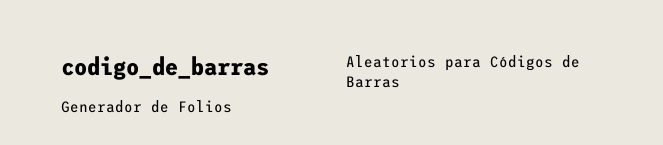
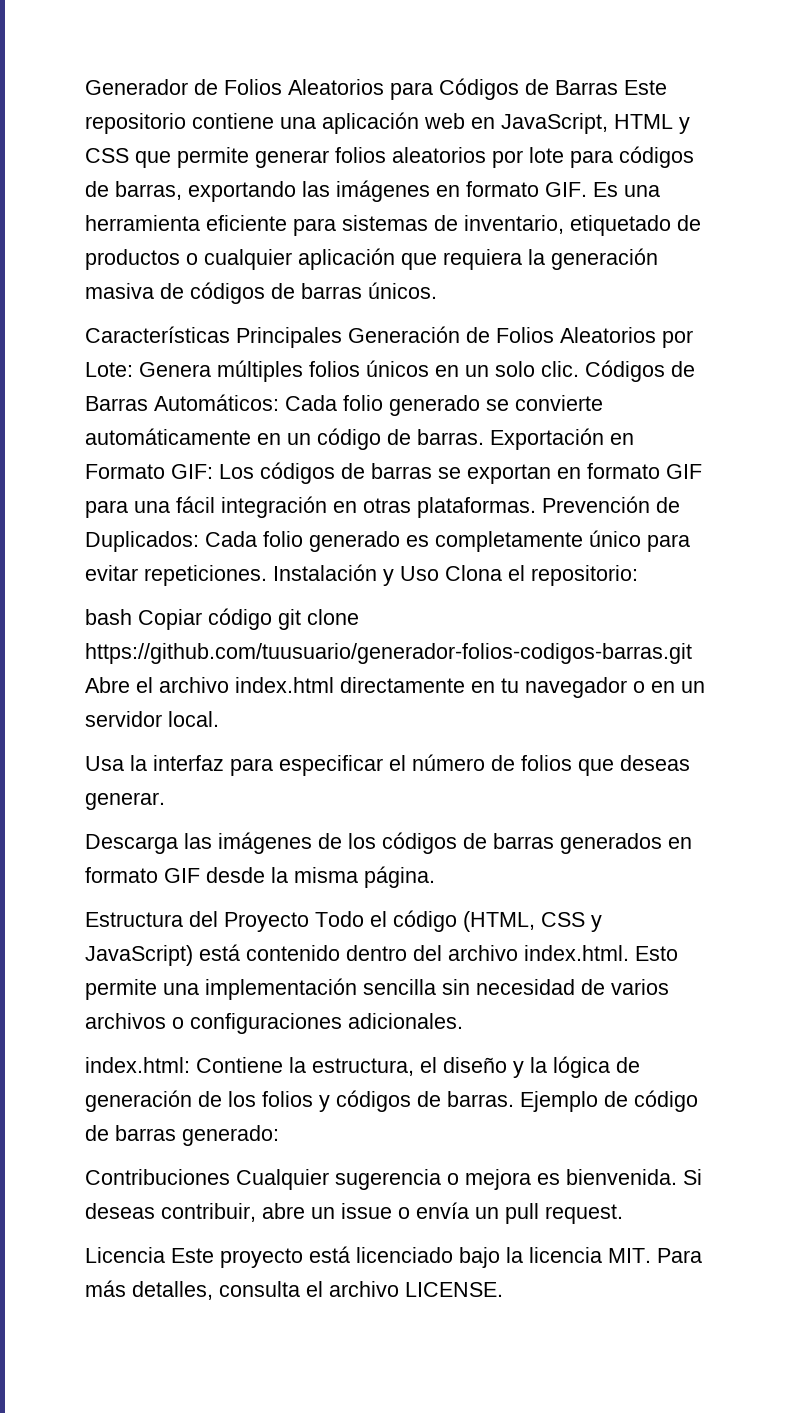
- codigo_de_barras
- Generador de Folios Aleatorios para Códigos de Barras
+ Generador de Folios Aleatorios para Códigos de Barras Este repositorio contiene una aplicación web en JavaScript, HTML y CSS que permite generar folios aleatorios por lote para códigos de barras, exportando las imágenes en formato GIF. Es una herramienta eficiente para sistemas de inventario, etiquetado de productos o cualquier aplicación que requiera la generación masiva de códigos de barras únicos.
+ Características Principales Generación de Folios Aleatorios por Lote: Genera múltiples folios únicos en un solo clic. Códigos de Barras Automáticos: Cada folio generado se convierte automáticamente en un código de barras. Exportación en Formato GIF: Los códigos de barras se exportan en formato GIF para una fácil integración en otras plataformas. Prevención de Duplicados: Cada folio generado es completamente único para evitar repeticiones. Instalación y Uso Clona el repositorio:
+ bash Copiar código git clone https://github.com/tuusuario/generador-folios-codigos-barras.git Abre el archivo index.html directamente en tu navegador o en un servidor local.
+ Usa la interfaz para especificar el número de folios que deseas generar.
+ Descarga las imágenes de los códigos de barras generados en formato GIF desde la misma página.
+ Estructura del Proyecto Todo el código (HTML, CSS y JavaScript) está contenido dentro del archivo index.html. Esto permite una implementación sencilla sin necesidad de varios archivos o configuraciones adicionales.
+ index.html: Contiene la estructura, el diseño y la lógica de generación de los folios y códigos de barras. Ejemplo de código de barras generado:
+ Contribuciones Cualquier sugerencia o mejora es bienvenida. Si deseas contribuir, abre un issue o envía un pull request.
+ Licencia Este proyecto está licenciado bajo la licencia MIT. Para más detalles, consulta el archivo LICENSE.

